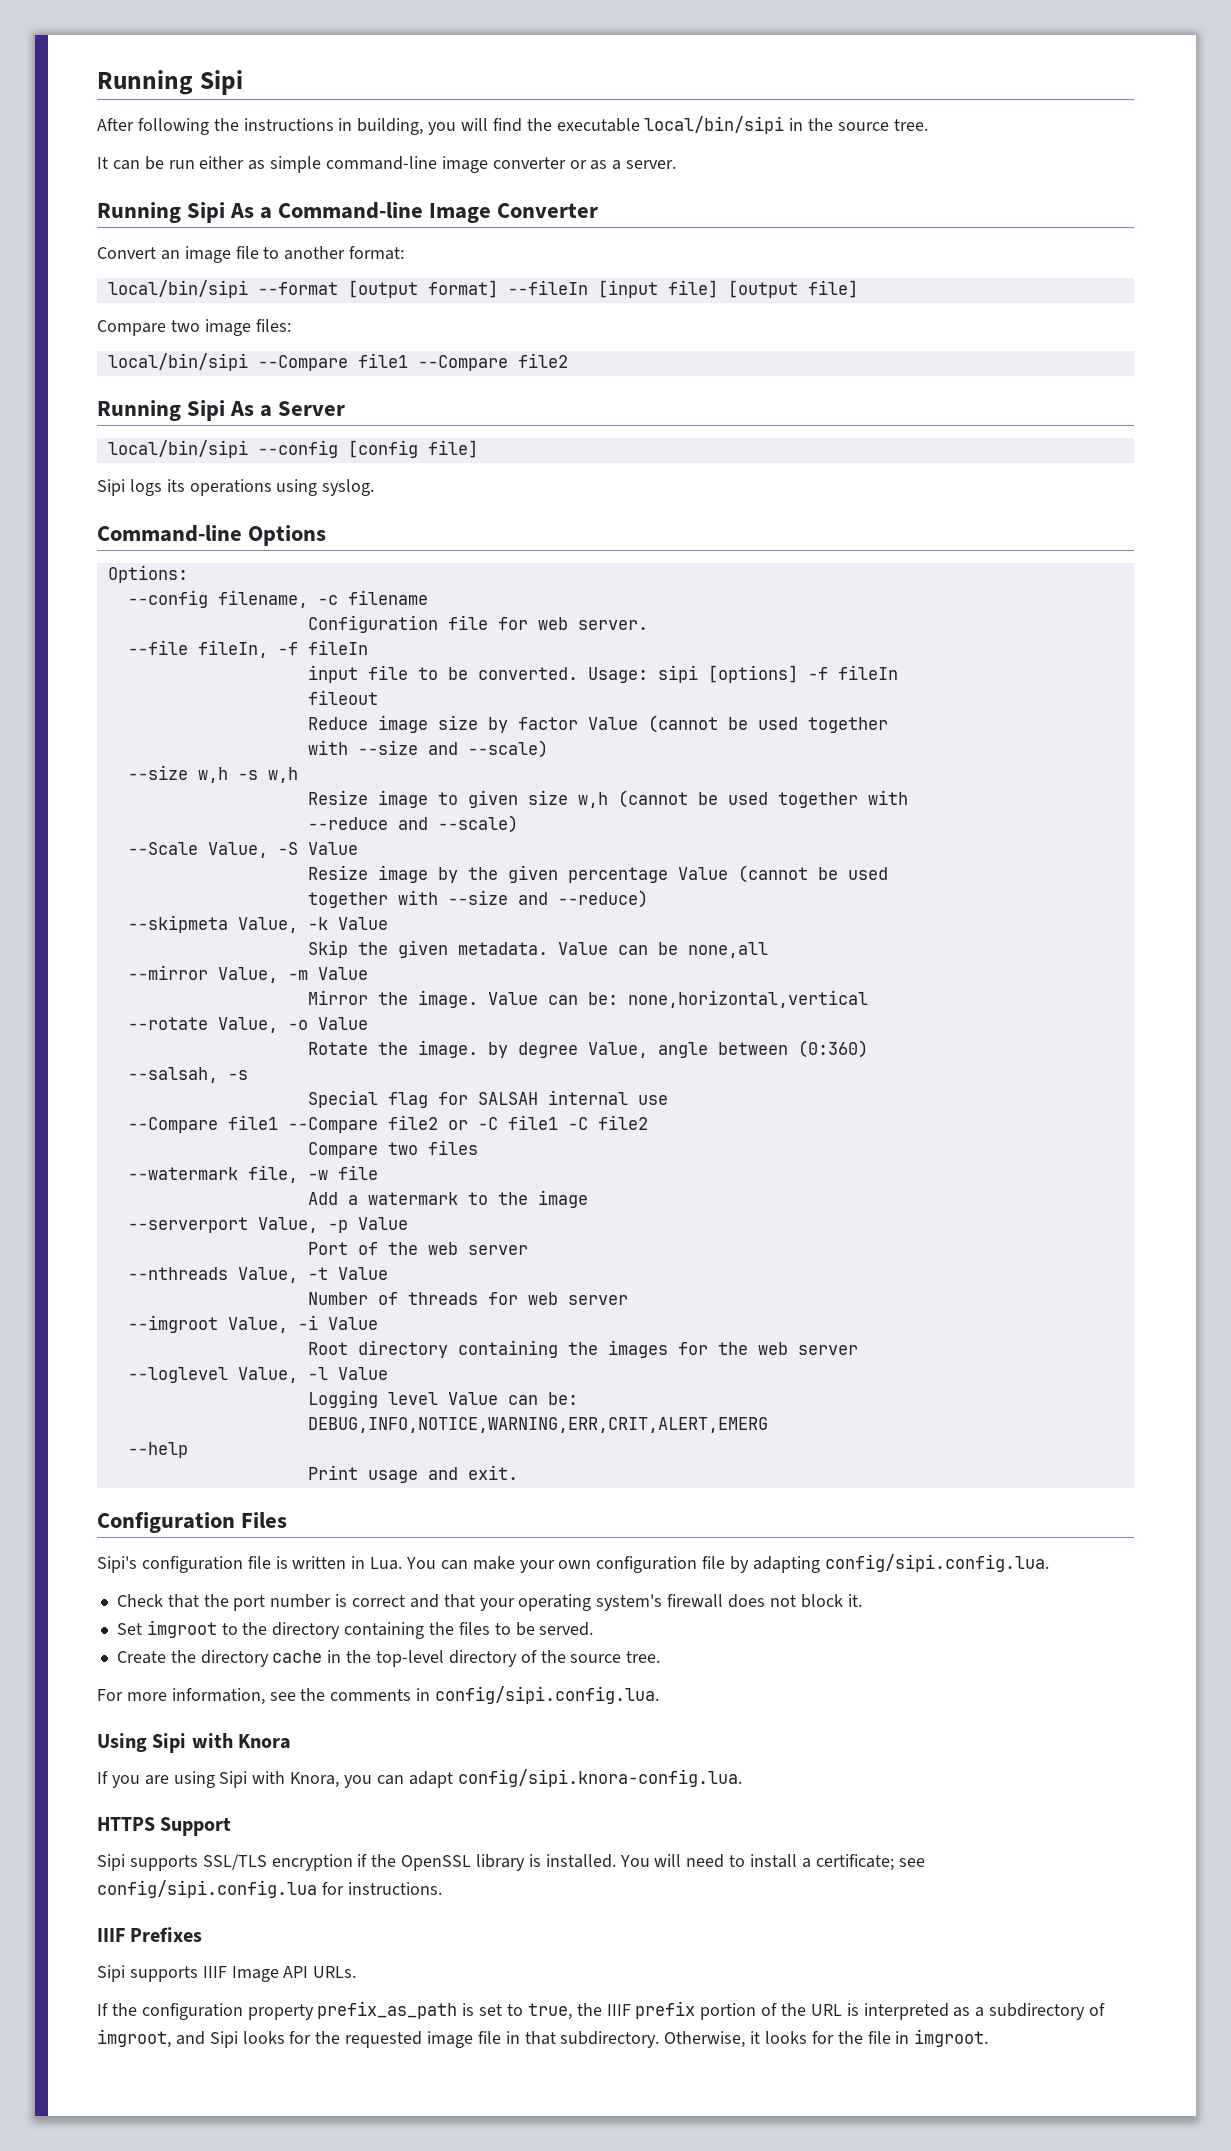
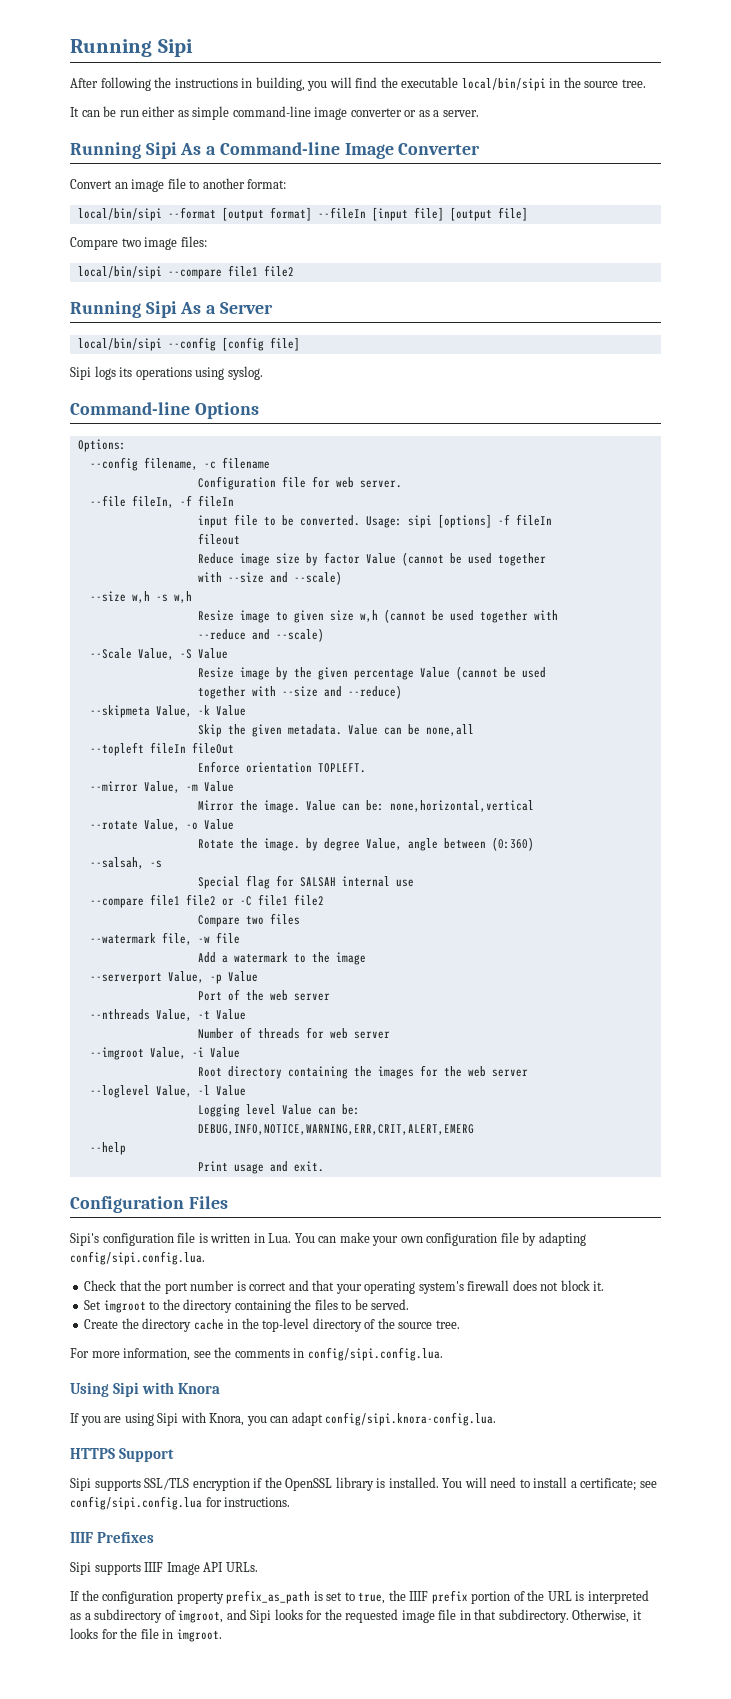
- local/bin/sipi --Compare file1 --Compare file2
+ local/bin/sipi --compare file1 file2
+ --topleft fileIn fileOut
+ Enforce orientation TOPLEFT.
- --Compare file1 --Compare file2 or -C file1 -C file2
+ --compare file1 file2 or -C file1 file2

